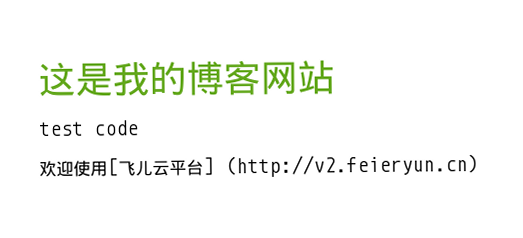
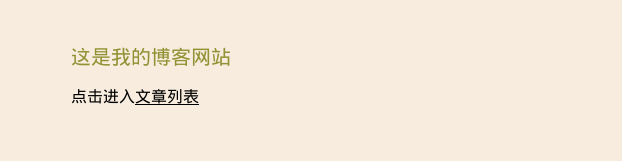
- test code
- 欢迎使用[飞儿云平台] (http://v2.feieryun.cn)
+ 点击进入文章列表

